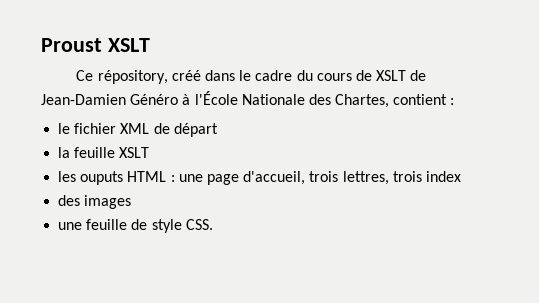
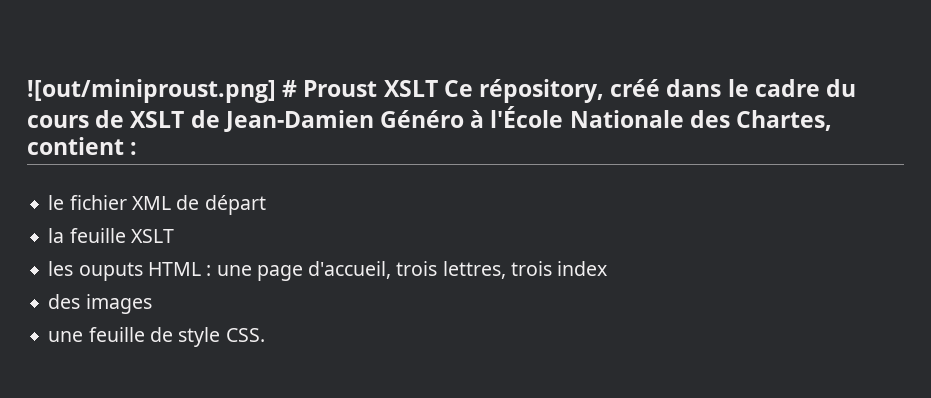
- Proust XSLT
- Ce répository, créé dans le cadre du cours de XSLT de Jean-Damien Généro à l'École Nationale des Chartes, contient :
+ ![out/miniproust.png] # Proust XSLT Ce répository, créé dans le cadre du cours de XSLT de Jean-Damien Généro à l'École Nationale des Chartes, contient :

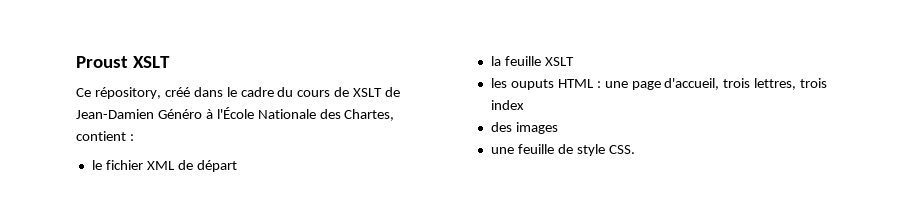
- ![out/miniproust.png] # Proust XSLT Ce répository, créé dans le cadre du cours de XSLT de Jean-Damien Généro à l'École Nationale des Chartes, contient :
+ Proust XSLT
+ Ce répository, créé dans le cadre du cours de XSLT de Jean-Damien Généro à l'École Nationale des Chartes, contient :

